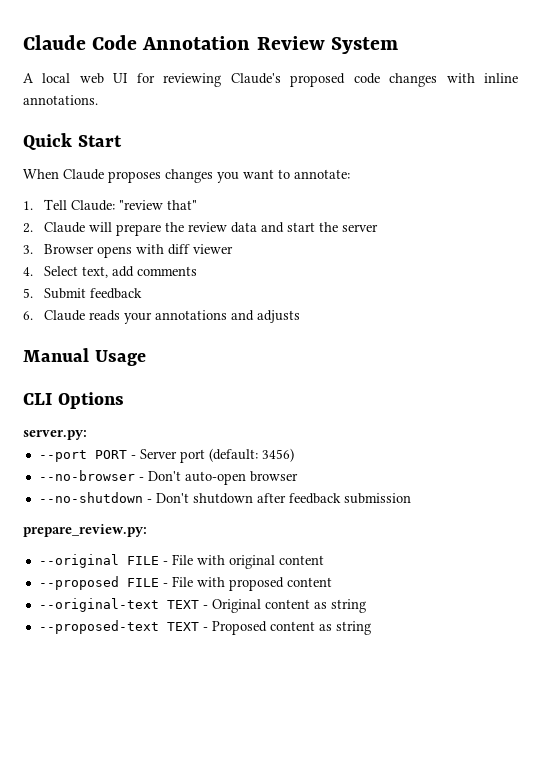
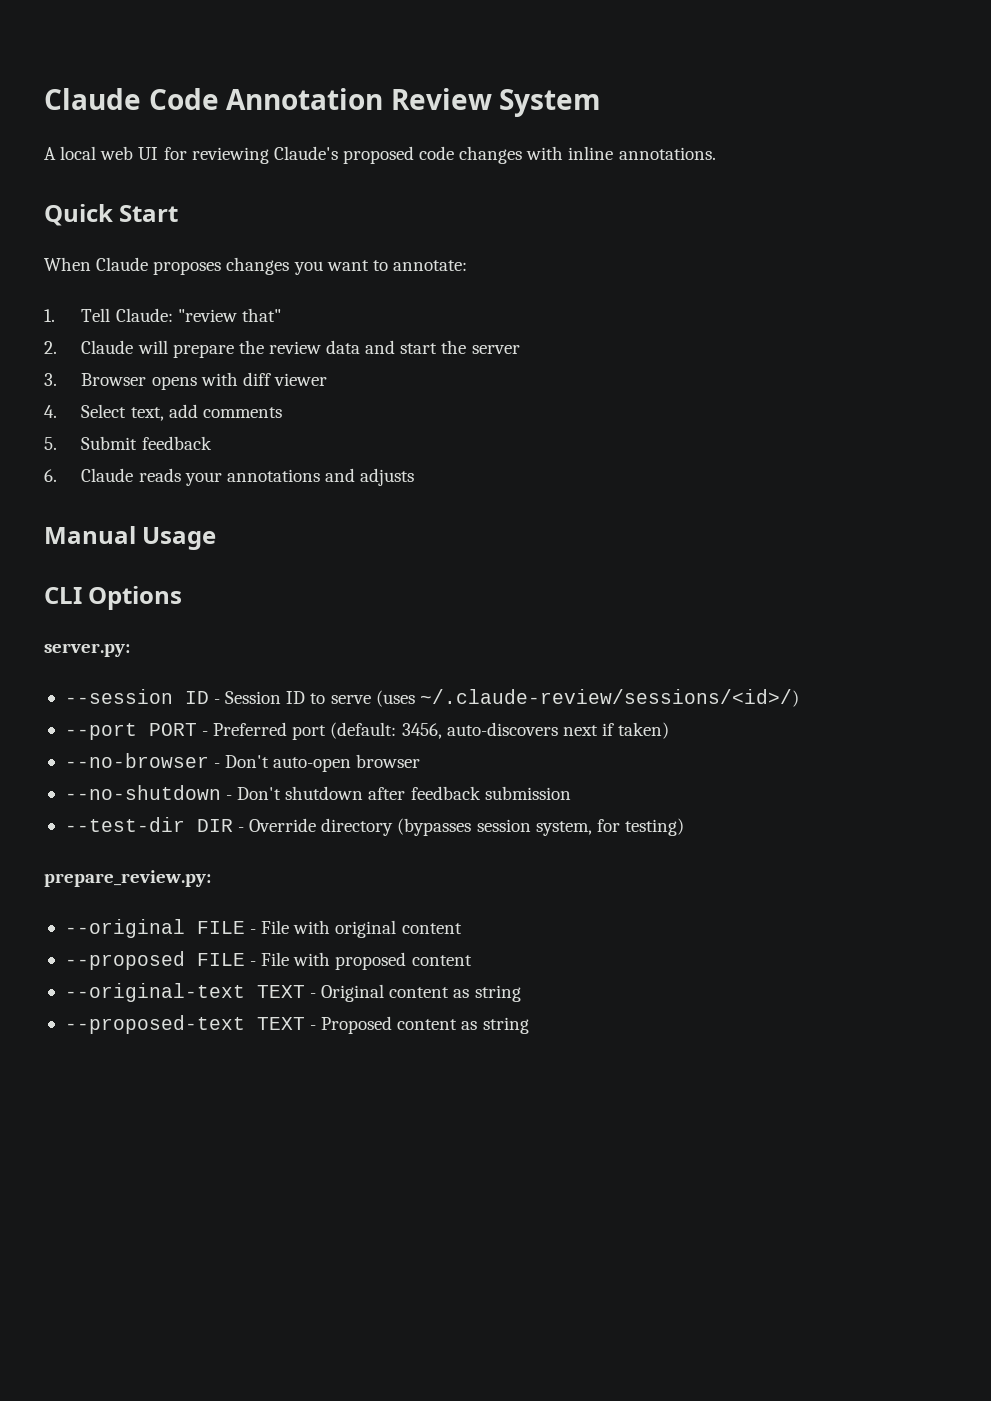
+ --session ID - Session ID to serve (uses ~/.claude-review/sessions/<id>/)
- --port PORT - Server port (default: 3456)
+ --port PORT - Preferred port (default: 3456, auto-discovers next if taken)
+ --test-dir DIR - Override directory (bypasses session system, for testing)

